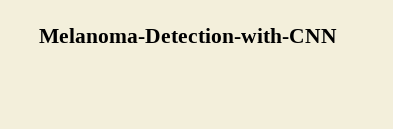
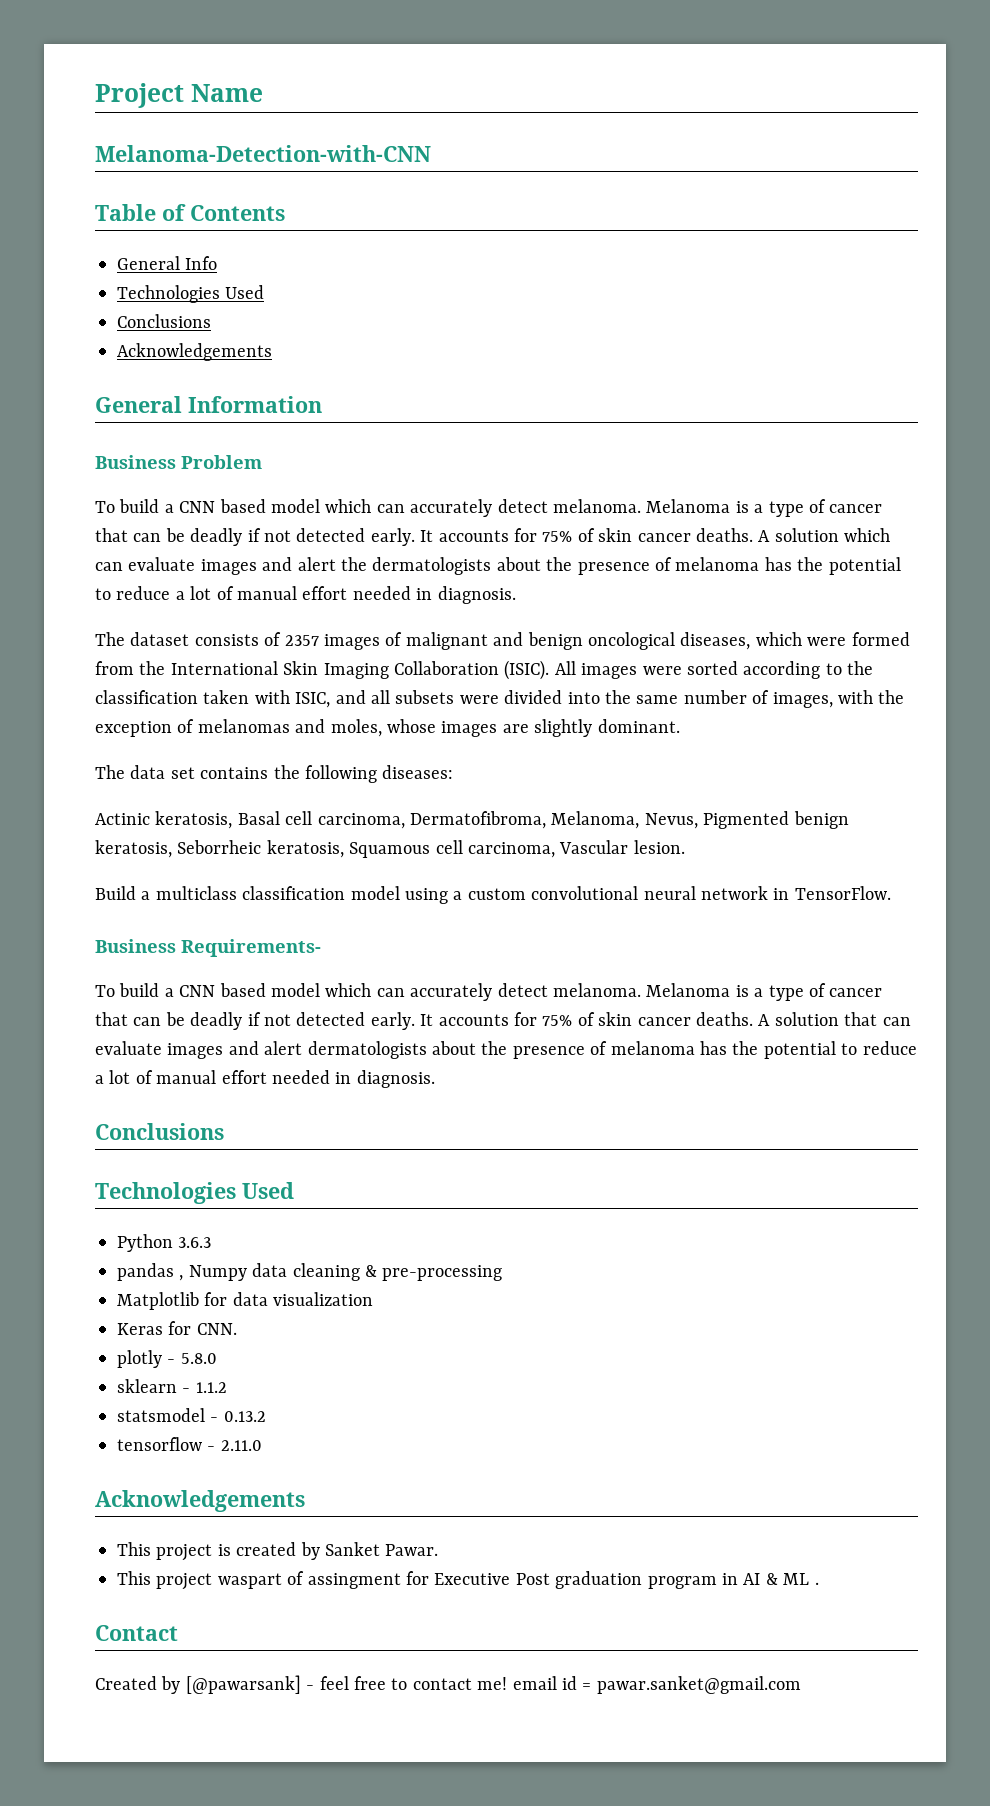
+ Project Name
+ Table of Contents
+ General Info
+ Technologies Used
+ Conclusions
+ Acknowledgements
+ General Information
+ Business Problem
+ To build a CNN based model which can accurately detect melanoma. Melanoma is a type of cancer that can be deadly if not detected early. It accounts for 75% of skin cancer deaths. A solution which can evaluate images and alert the dermatologists about the presence of melanoma has the potential to reduce a lot of manual effort needed in diagnosis.
+ The dataset consists of 2357 images of malignant and benign oncological diseases, which were formed from the International Skin Imaging Collaboration (ISIC). All images were sorted according to the classification taken with ISIC, and all subsets were divided into the same number of images, with the exception of melanomas and moles, whose images are slightly dominant.
+ The data set contains the following diseases:
+ Actinic keratosis, Basal cell carcinoma, Dermatofibroma, Melanoma, Nevus, Pigmented benign keratosis, Seborrheic keratosis, Squamous cell carcinoma, Vascular lesion.
+ Build a multiclass classification model using a custom convolutional neural network in TensorFlow.
+ Business Requirements-
+ To build a CNN based model which can accurately detect melanoma. Melanoma is a type of cancer that can be deadly if not detected early. It accounts for 75% of skin cancer deaths. A solution that can evaluate images and alert dermatologists about the presence of melanoma has the potential to reduce a lot of manual effort needed in diagnosis.
+ Conclusions
+ Technologies Used
+ Python 3.6.3
+ pandas , Numpy data cleaning & pre-processing
+ Matplotlib for data visualization
+ Keras for CNN.
+ plotly - 5.8.0
+ sklearn - 1.1.2
+ statsmodel - 0.13.2
+ tensorflow - 2.11.0
+ Acknowledgements
+ This project is created by Sanket Pawar.
+ This project waspart of assingment for Executive Post graduation program in AI & ML .
+ Contact
+ Created by [@pawarsank] - feel free to contact me! email id = pawar.sanket@gmail.com

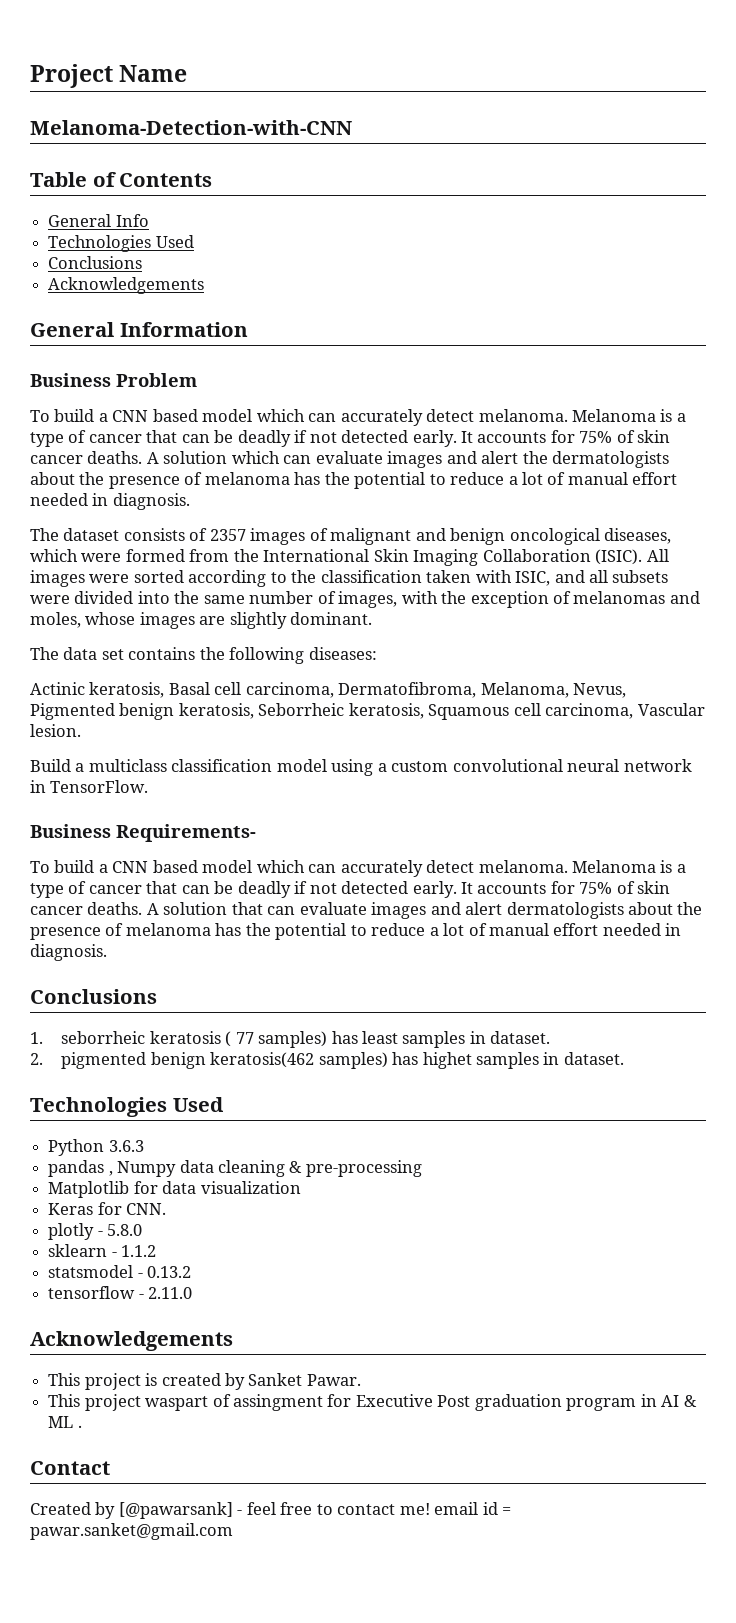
+ 1. seborrheic keratosis ( 77 samples) has least samples in dataset.
+ 2. pigmented benign keratosis(462 samples) has highet samples in dataset.

